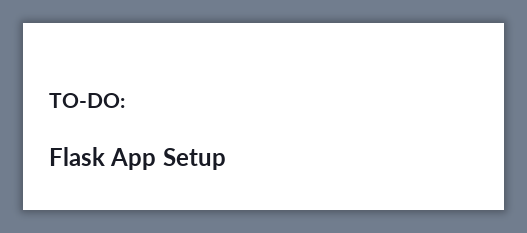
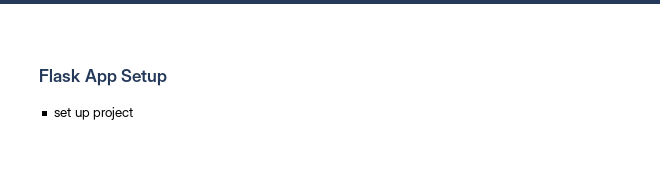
- TO-DO:
+ set up project

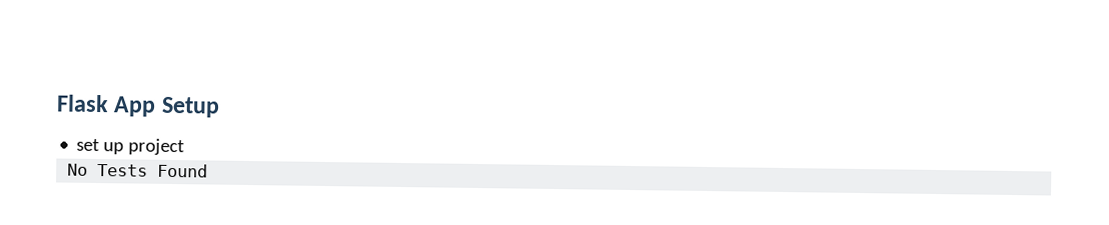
+ No Tests Found

